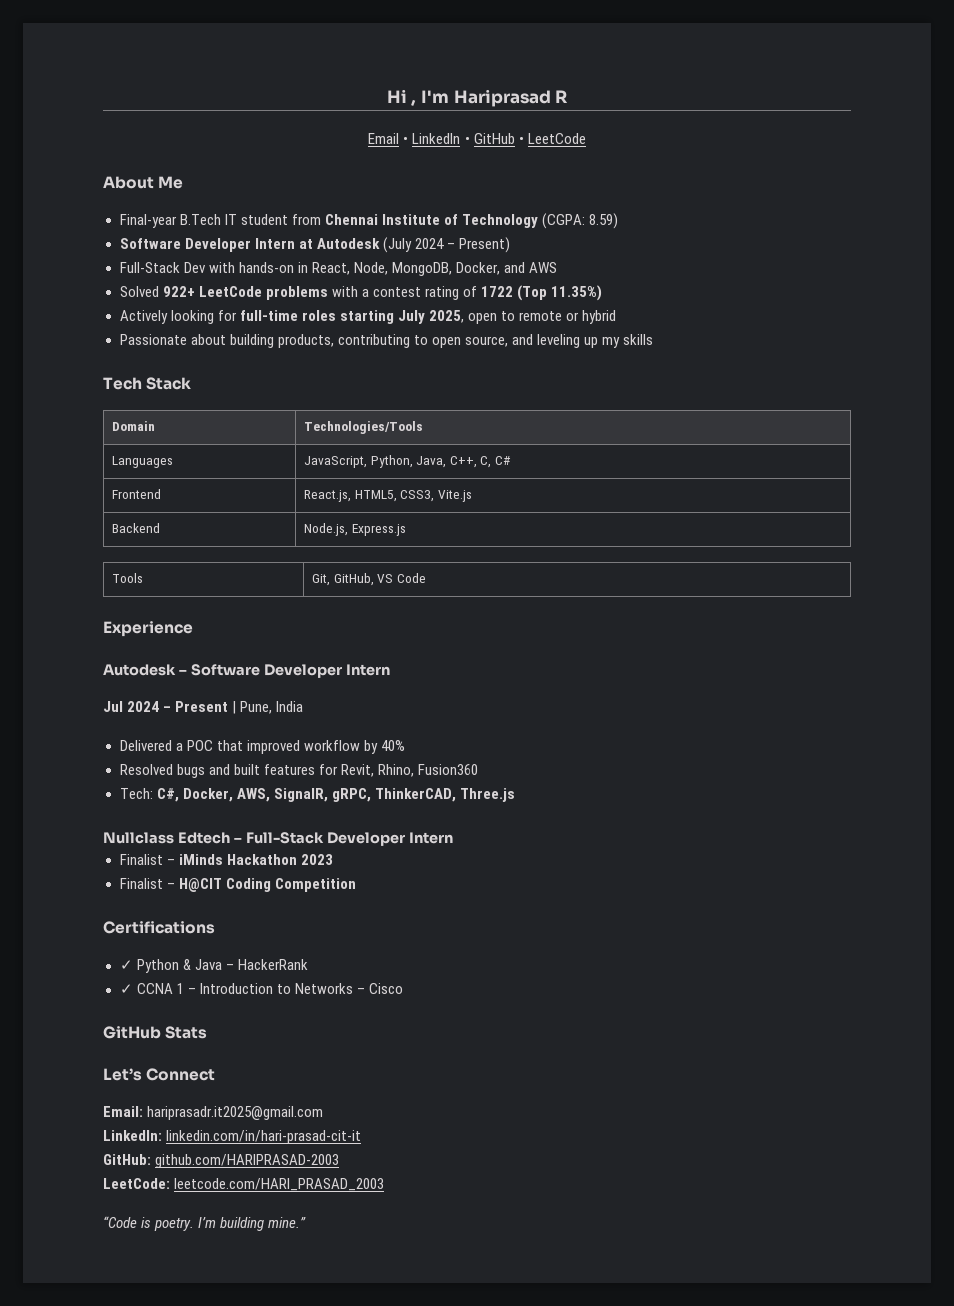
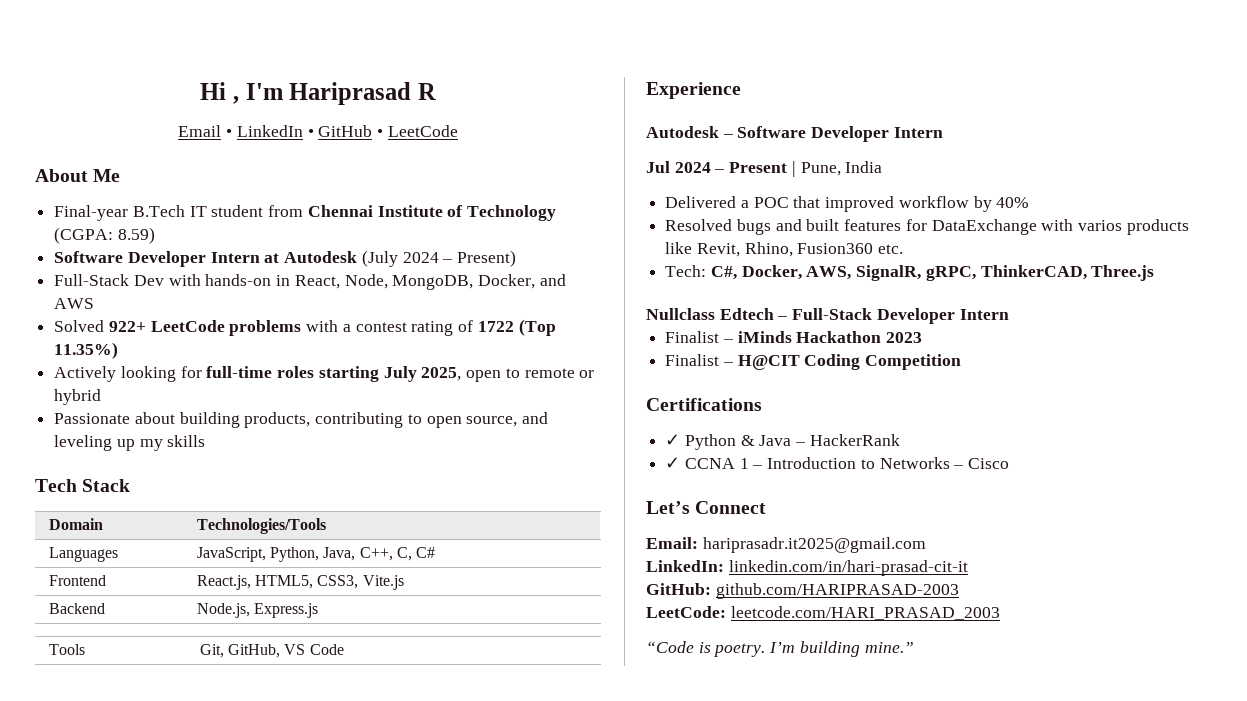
- Resolved bugs and built features for Revit, Rhino, Fusion360
+ Resolved bugs and built features for DataExchange with varios products like Revit, Rhino, Fusion360 etc.
- GitHub Stats

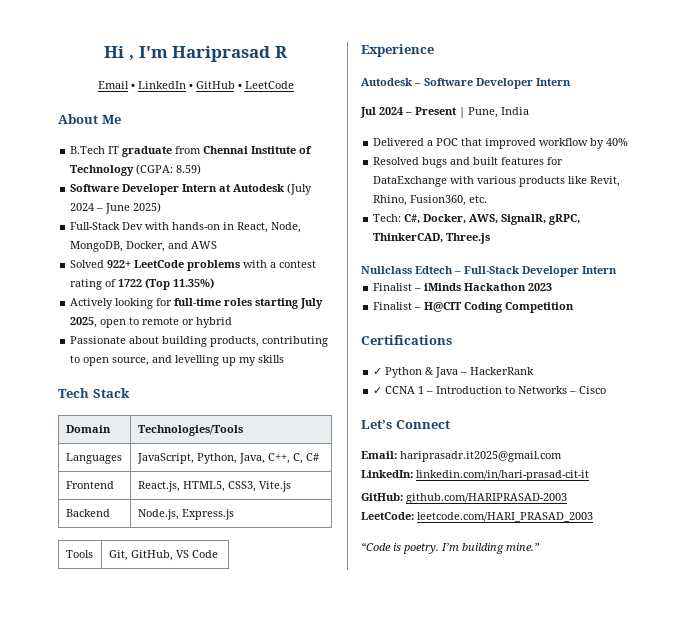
- Final-year B.Tech IT student from Chennai Institute of Technology (CGPA: 8.59)
+ B.Tech IT graduate from Chennai Institute of Technology (CGPA: 8.59)
- Software Developer Intern at Autodesk (July 2024 – Present)
+ Software Developer Intern at Autodesk (July 2024 – June 2025)
- Passionate about building products, contributing to open source, and leveling up my skills
+ Passionate about building products, contributing to open source, and levelling up my skills
- Resolved bugs and built features for DataExchange with varios products like Revit, Rhino, Fusion360 etc.
+ Resolved bugs and built features for DataExchange with various products like Revit, Rhino, Fusion360, etc.

